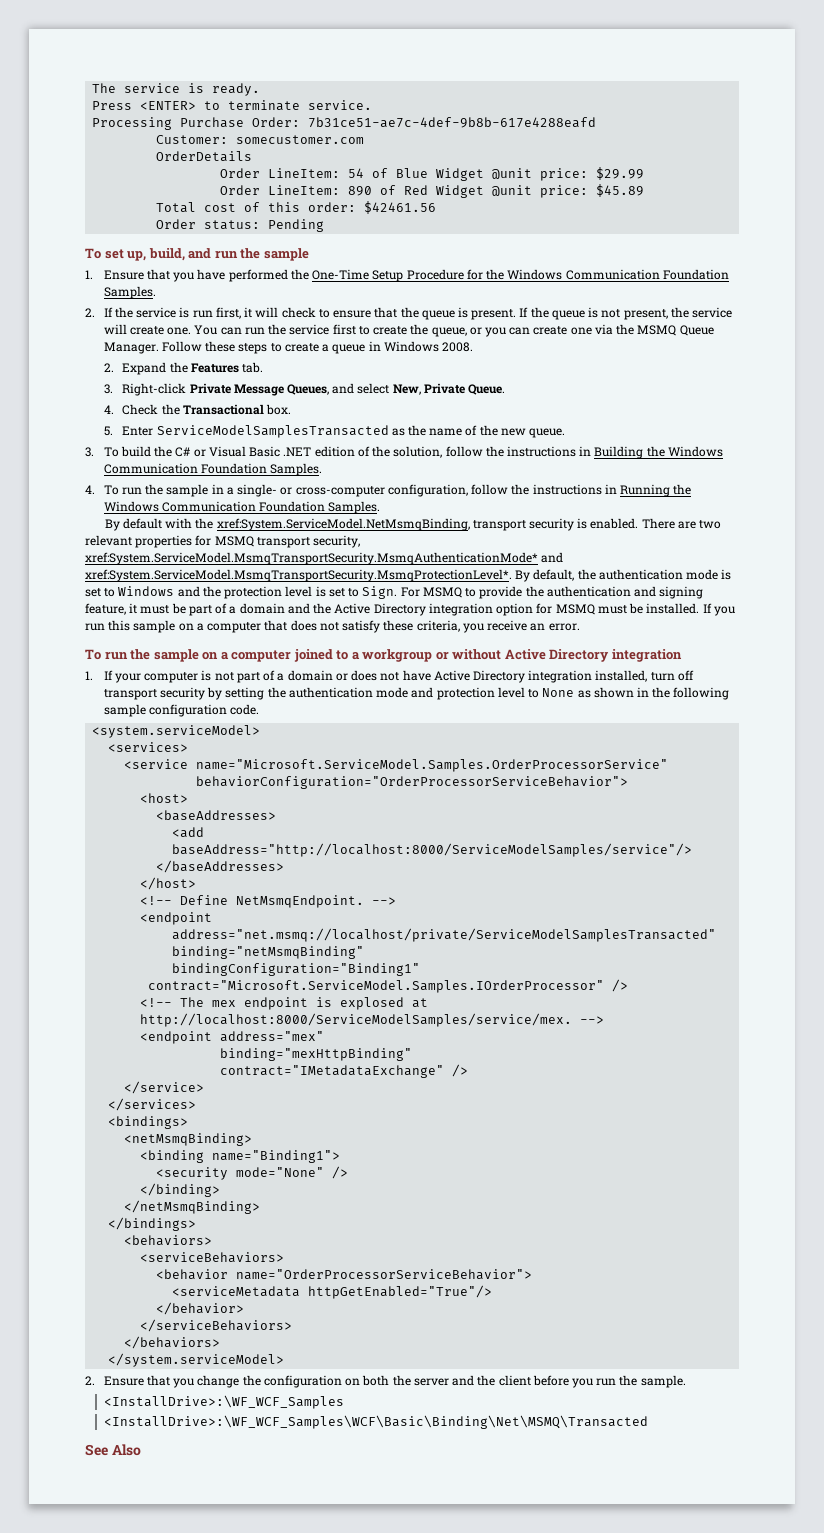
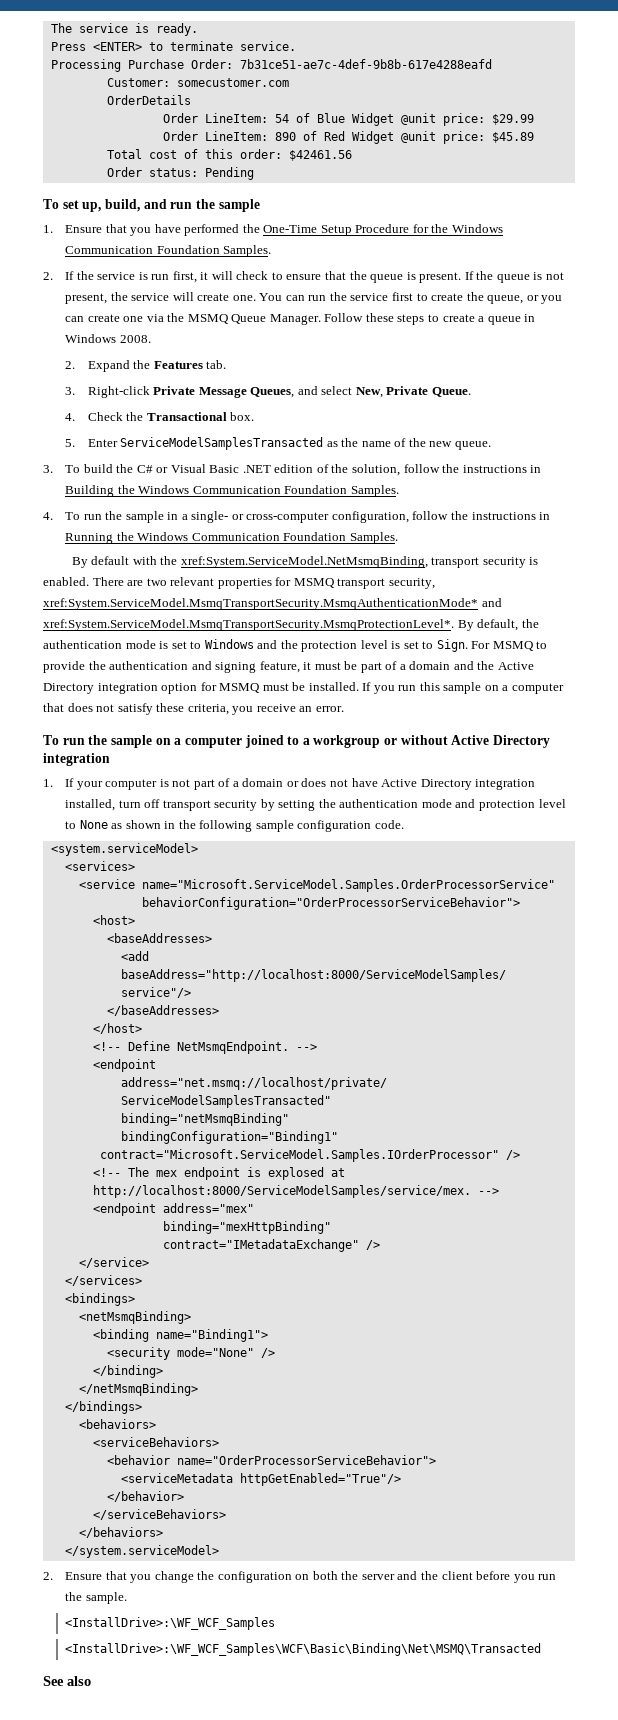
- See Also
+ See also

